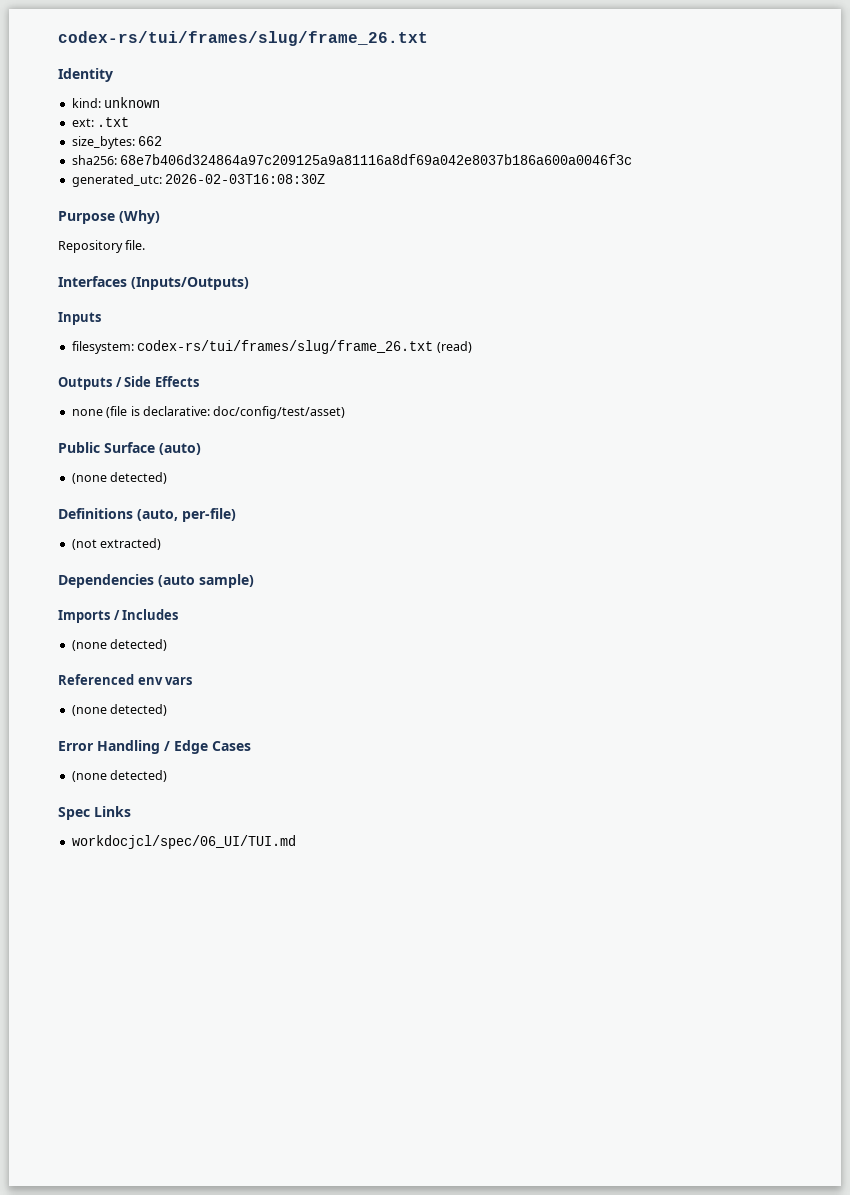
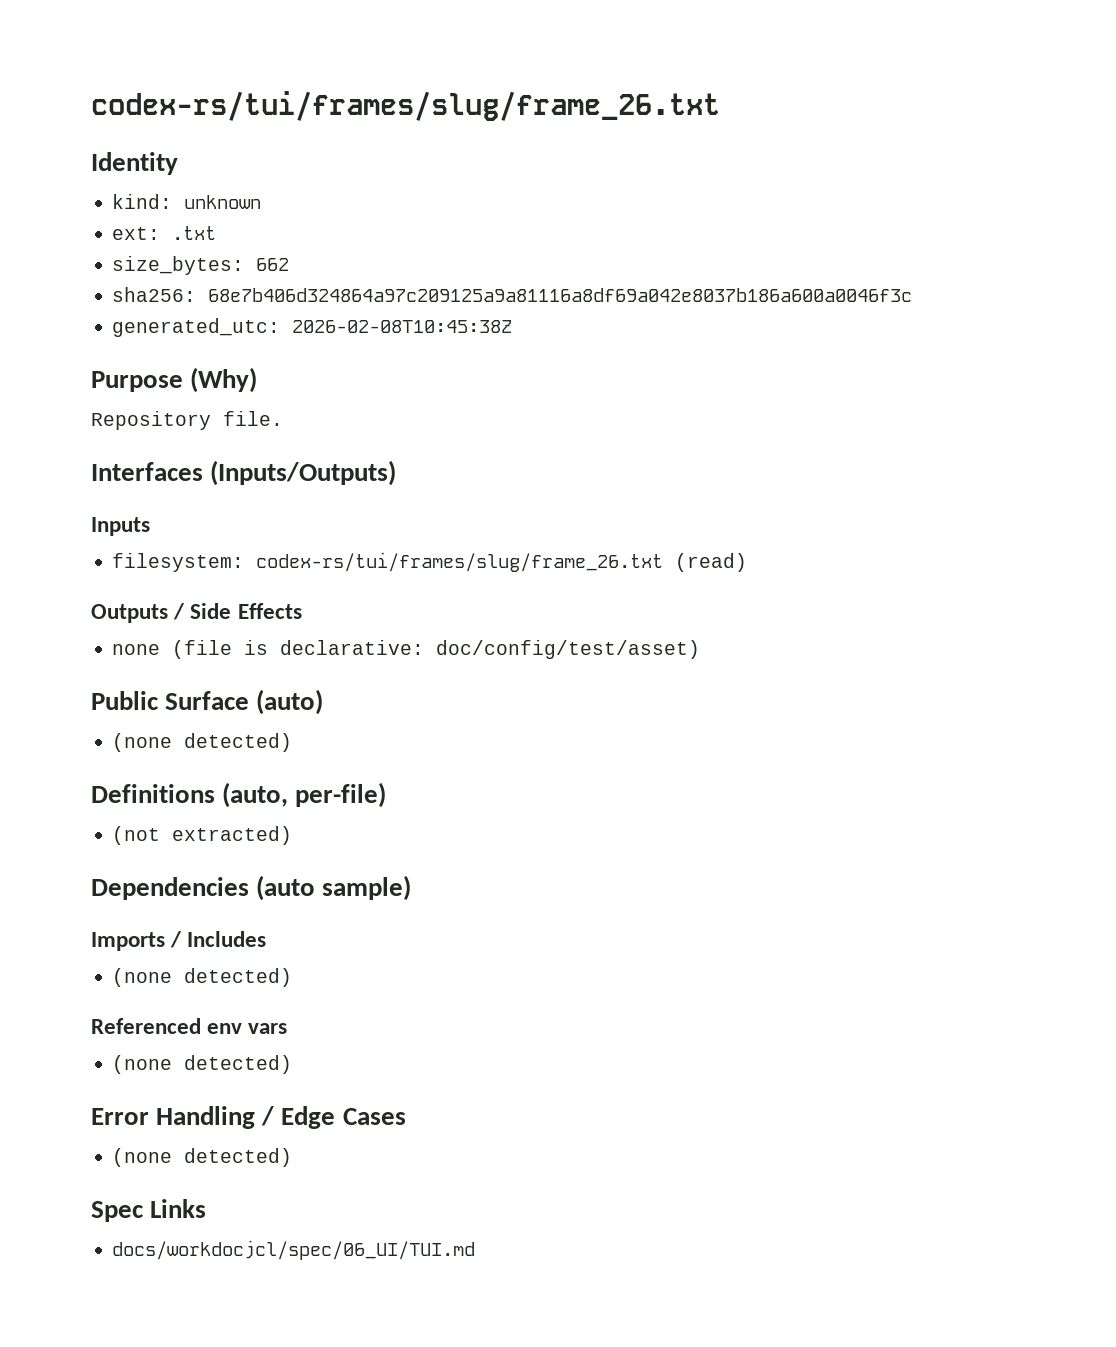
- generated_utc: 2026-02-03T16:08:30Z
+ generated_utc: 2026-02-08T10:45:38Z
- workdocjcl/spec/06_UI/TUI.md
+ docs/workdocjcl/spec/06_UI/TUI.md

